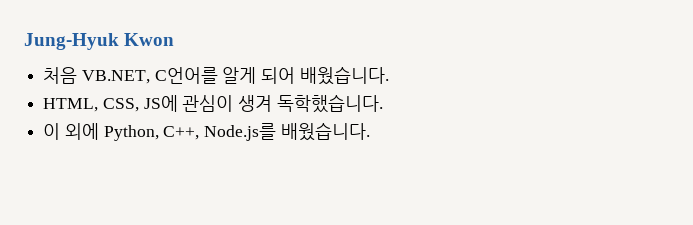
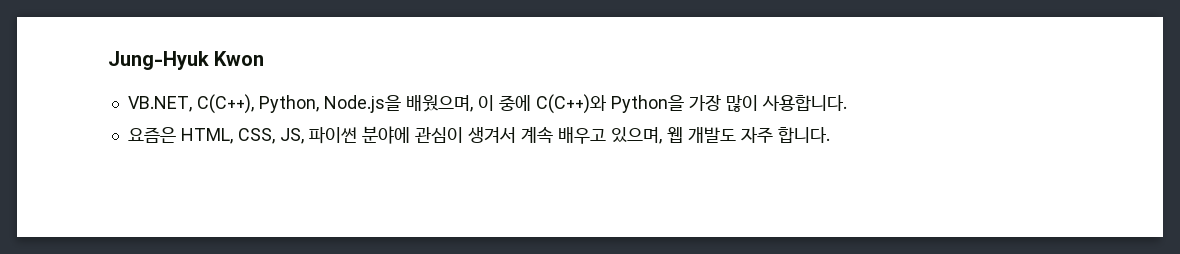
- 처음 VB.NET, C언어를 알게 되어 배웠습니다.
- HTML, CSS, JS에 관심이 생겨 독학했습니다.
- 이 외에 Python, C++, Node.js를 배웠습니다.
+ VB.NET, C(C++), Python, Node.js을 배웠으며, 이 중에 C(C++)와 Python을 가장 많이 사용합니다.
+ 요즘은 HTML, CSS, JS, 파이썬 분야에 관심이 생겨서 계속 배우고 있으며, 웹 개발도 자주 합니다.

